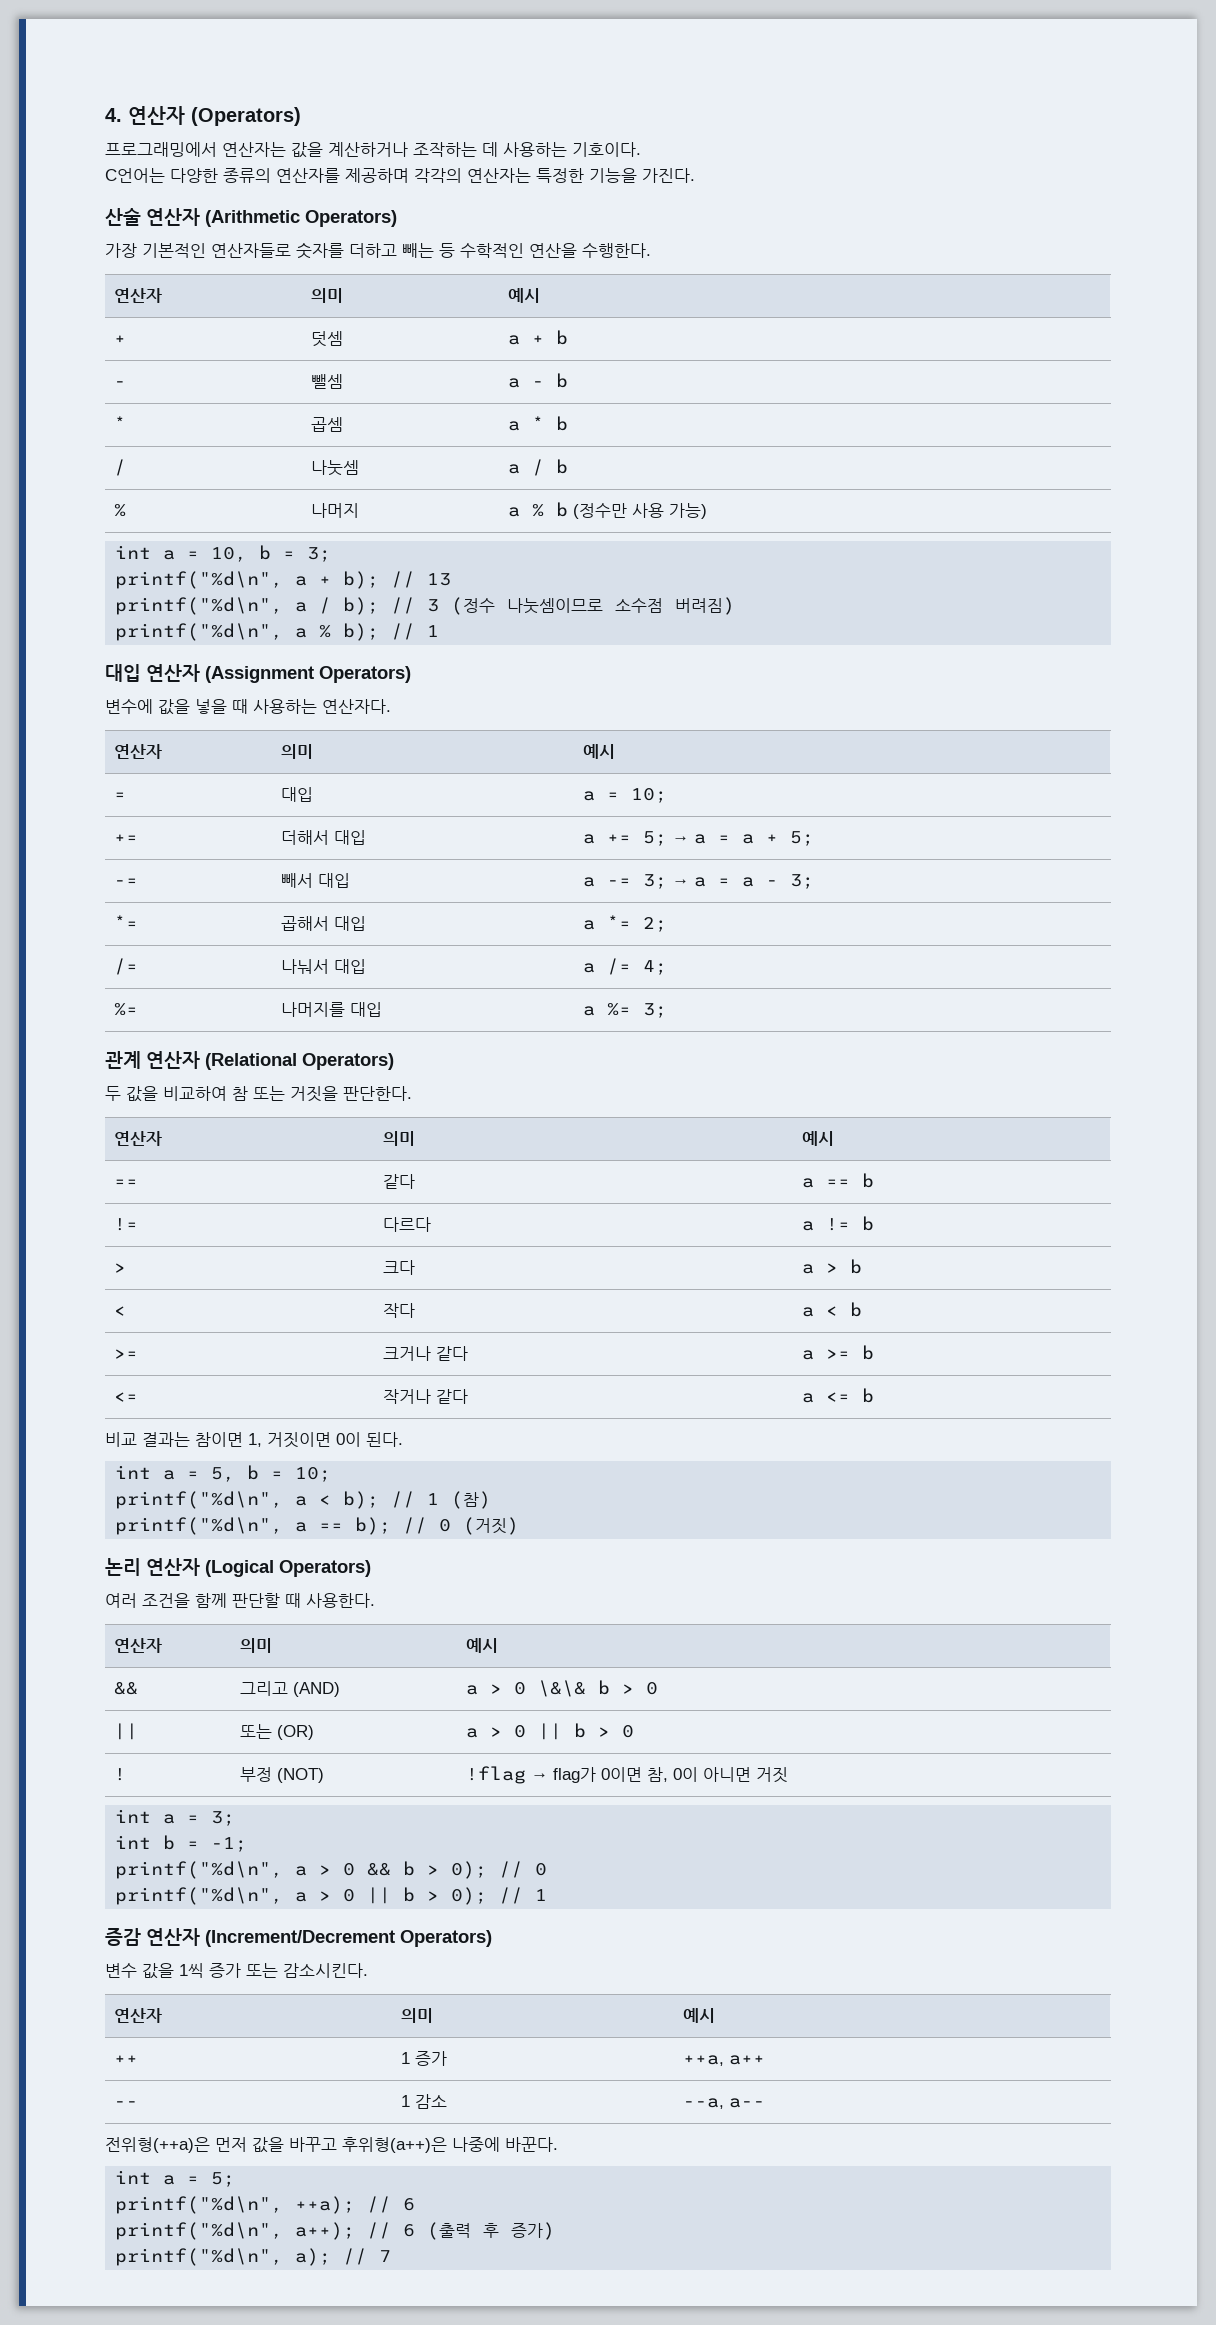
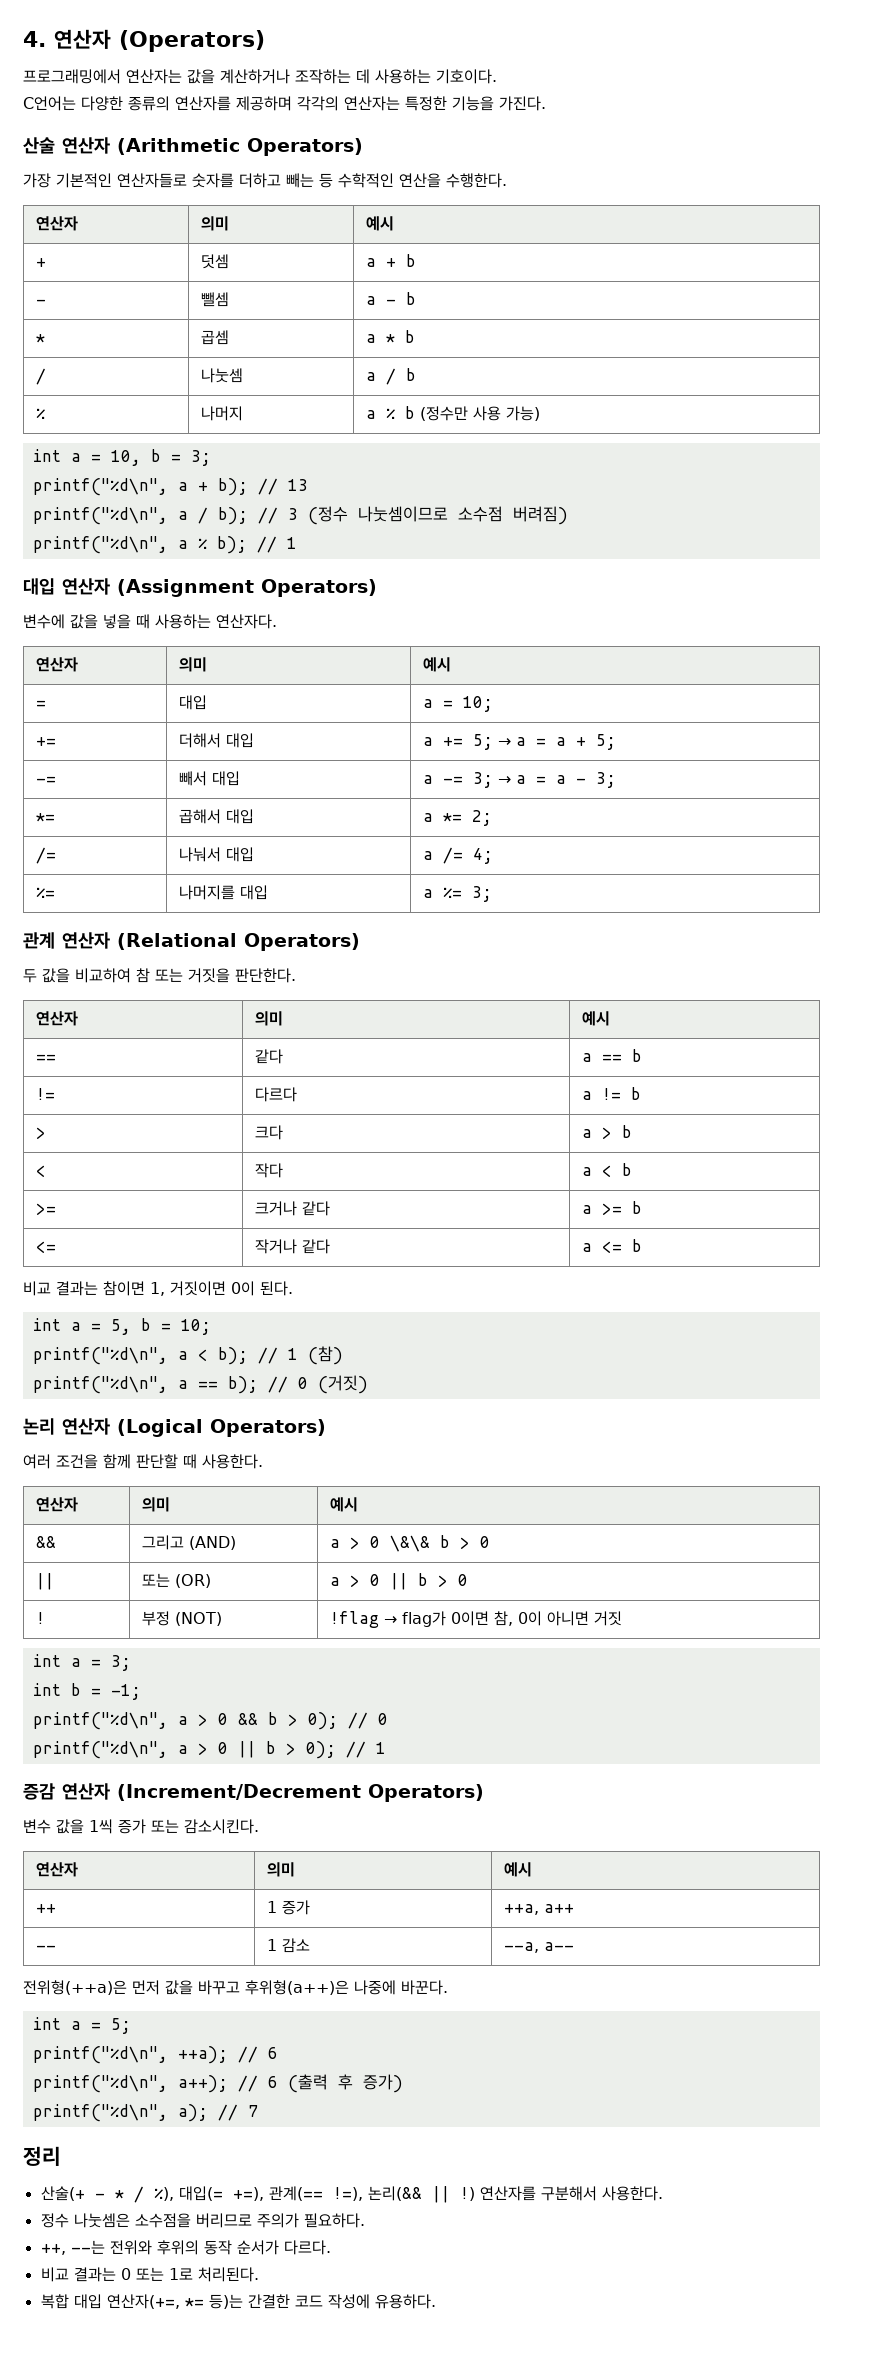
+ 정리
+ 산술(+ - * / %), 대입(= +=), 관계(== !=), 논리(&& || !) 연산자를 구분해서 사용한다.
+ 정수 나눗셈은 소수점을 버리므로 주의가 필요하다.
+ ++, --는 전위와 후위의 동작 순서가 다르다.
+ 비교 결과는 0 또는 1로 처리된다.
+ 복합 대입 연산자(+=, *= 등)는 간결한 코드 작성에 유용하다.

